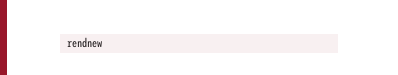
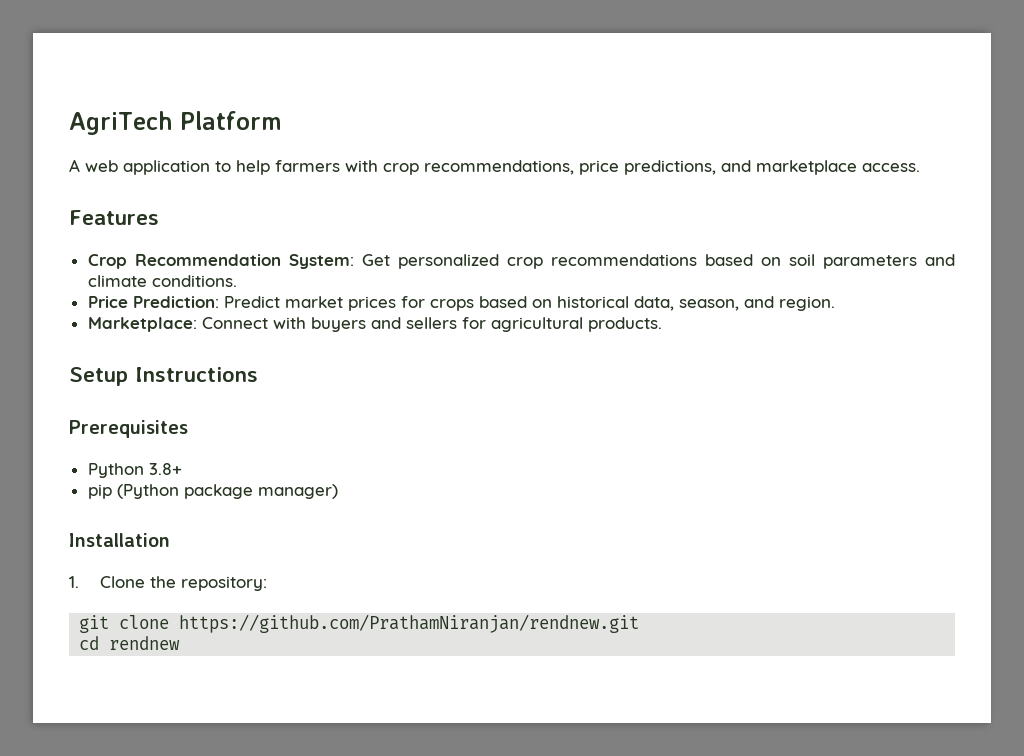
- rendnew
+ AgriTech Platform
+ A web application to help farmers with crop recommendations, price predictions, and marketplace access.
+ Features
+ Crop Recommendation System: Get personalized crop recommendations based on soil parameters and climate conditions.
+ Price Prediction: Predict market prices for crops based on historical data, season, and region.
+ Marketplace: Connect with buyers and sellers for agricultural products.
+ Setup Instructions
+ Prerequisites
+ Python 3.8+
+ pip (Python package manager)
+ Installation
+ 1. Clone the repository:
+ git clone https://github.com/PrathamNiranjan/rendnew.git
+ cd rendnew

